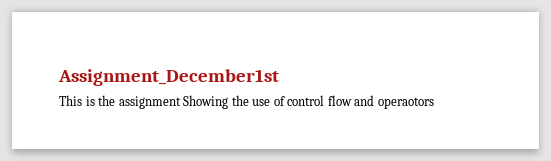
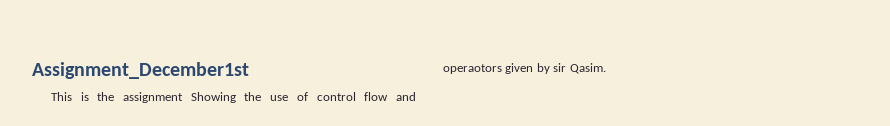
- This is the assignment Showing the use of control flow and operaotors
+ This is the assignment Showing the use of control flow and operaotors given by sir Qasim.

